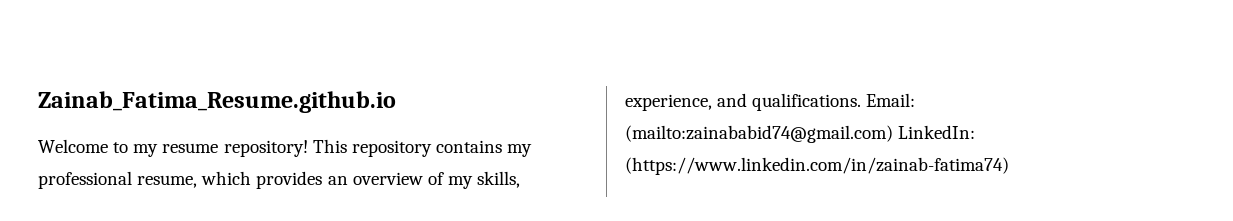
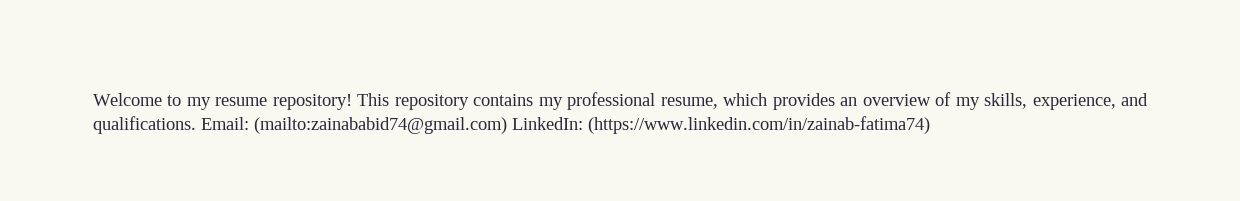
- Zainab_Fatima_Resume.github.io

